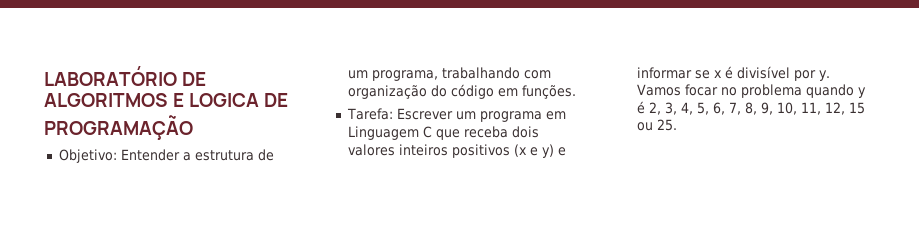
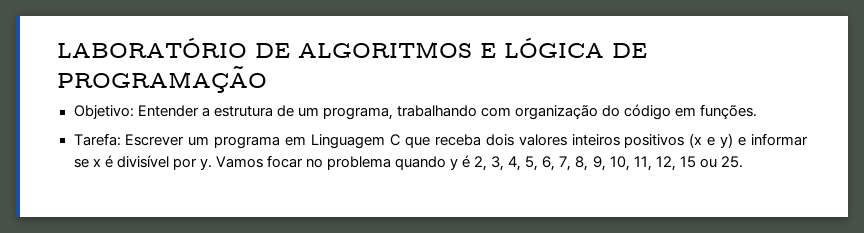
- LABORATÓRIO DE ALGORITMOS E LOGICA DE PROGRAMAÇÃO
+ LABORATÓRIO DE ALGORITMOS E LÓGICA DE PROGRAMAÇÃO

